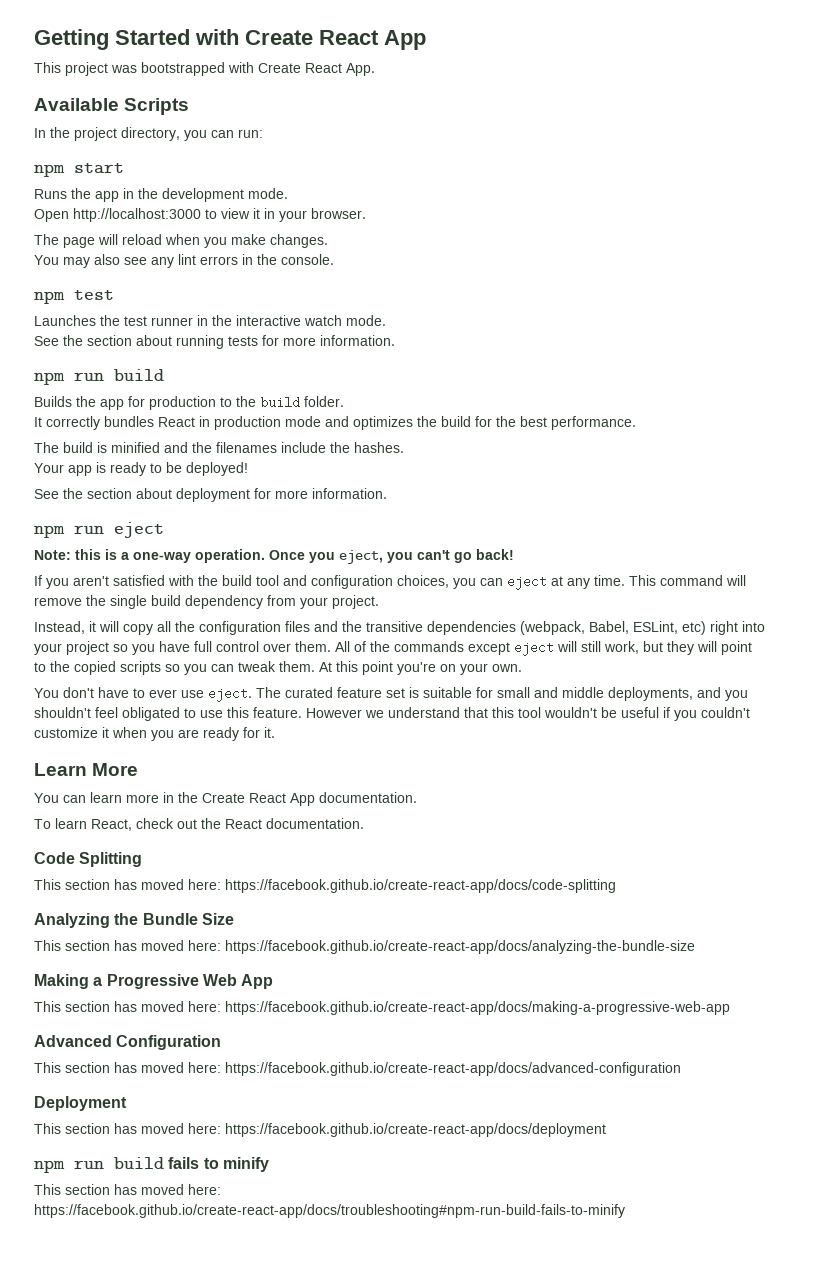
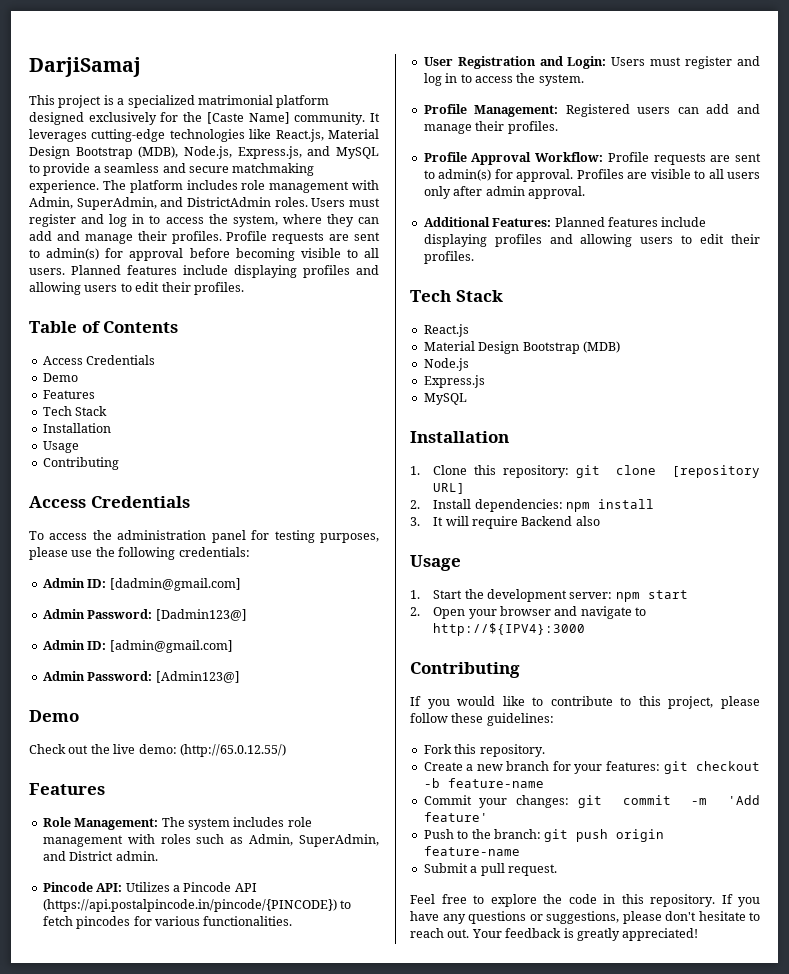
- Getting Started with Create React App
- This project was bootstrapped with Create React App.
- Available Scripts
- In the project directory, you can run:
- npm start
- Runs the app in the development mode.
- Open http://localhost:3000 to view it in your browser.
- The page will reload when you make changes.
- You may also see any lint errors in the console.
- npm test
- Launches the test runner in the interactive watch mode.
- See the section about running tests for more information.
- npm run build
- Builds the app for production to the build folder.
- It correctly bundles React in production mode and optimizes the build for the best performance.
- The build is minified and the filenames include the hashes.
- Your app is ready to be deployed!
- See the section about deployment for more information.
- npm run eject
- Note: this is a one-way operation. Once you eject, you can't go back!
- If you aren't satisfied with the build tool and configuration choices, you can eject at any time. This command will remove the single build dependency from your project.
- Instead, it will copy all the configuration files and the transitive dependencies (webpack, Babel, ESLint, etc) right into your project so you have full control over them. All of the commands except eject will still work, but they will point to the copied scripts so you can tweak them. At this point you're on your own.
- You don't have to ever use eject. The curated feature set is suitable for small and middle deployments, and you shouldn't feel obligated to use this feature. However we understand that this tool wouldn't be useful if you couldn't customize it when you are ready for it.
- Learn More
- You can learn more in the Create React App documentation.
- To learn React, check out the React documentation.
- Code Splitting
- This section has moved here: https://facebook.github.io/create-react-app/docs/code-splitting
- Analyzing the Bundle Size
- This section has moved here: https://facebook.github.io/create-react-app/docs/analyzing-the-bundle-size
- Making a Progressive Web App
- This section has moved here: https://facebook.github.io/create-react-app/docs/making-a-progressive-web-app
- Advanced Configuration
- This section has moved here: https://facebook.github.io/create-react-app/docs/advanced-configuration
- Deployment
- This section has moved here: https://facebook.github.io/create-react-app/docs/deployment
- npm run build fails to minify
- This section has moved here: https://facebook.github.io/create-react-app/docs/troubleshooting#npm-run-build-fails-to-minify
+ DarjiSamaj
+ This project is a specialized matrimonial platform designed exclusively for the [Caste Name] community. It leverages cutting-edge technologies like React.js, Material Design Bootstrap (MDB), Node.js, Express.js, and MySQL to provide a seamless and secure matchmaking experience. The platform includes role management with Admin, SuperAdmin, and DistrictAdmin roles. Users must register and log in to access the system, where they can add and manage their profiles. Profile requests are sent to admin(s) for approval before becoming visible to all users. Planned features include displaying profiles and allowing users to edit their profiles.
+ Table of Contents
+ Access Credentials
+ Demo
+ Features
+ Tech Stack
+ Installation
+ Usage
+ Contributing
+ Access Credentials
+ To access the administration panel for testing purposes, please use the following credentials:
+ Admin ID: [dadmin@gmail.com]
+ Admin Password: [Dadmin123@]
+ Admin ID: [admin@gmail.com]
+ Admin Password: [Admin123@]
+ Demo
+ Check out the live demo: (http://65.0.12.55/)
+ Features
+ Role Management: The system includes role management with roles such as Admin, SuperAdmin, and District admin.
+ Pincode API: Utilizes a Pincode API (https://api.postalpincode.in/pincode/{PINCODE}) to fetch pincodes for various functionalities.
+ User Registration and Login: Users must register and log in to access the system.
+ Profile Management: Registered users can add and manage their profiles.
+ Profile Approval Workflow: Profile requests are sent to admin(s) for approval. Profiles are visible to all users only after admin approval.
+ Additional Features: Planned features include displaying profiles and allowing users to edit their profiles.
+ Tech Stack
+ React.js
+ Material Design Bootstrap (MDB)
+ Node.js
+ Express.js
+ MySQL
+ Installation
+ 1. Clone this repository: git clone [repository URL]
+ 2. Install dependencies: npm install
+ 3. It will require Backend also
+ Usage
+ 1. Start the development server: npm start
+ 2. Open your browser and navigate to http://${IPV4}:3000
+ Contributing
+ If you would like to contribute to this project, please follow these guidelines:
+ Fork this repository.
+ Create a new branch for your features: git checkout -b feature-name
+ Commit your changes: git commit -m 'Add feature'
+ Push to the branch: git push origin feature-name
+ Submit a pull request.
+ Feel free to explore the code in this repository. If you have any questions or suggestions, please don't hesitate to reach out. Your feedback is greatly appreciated!

